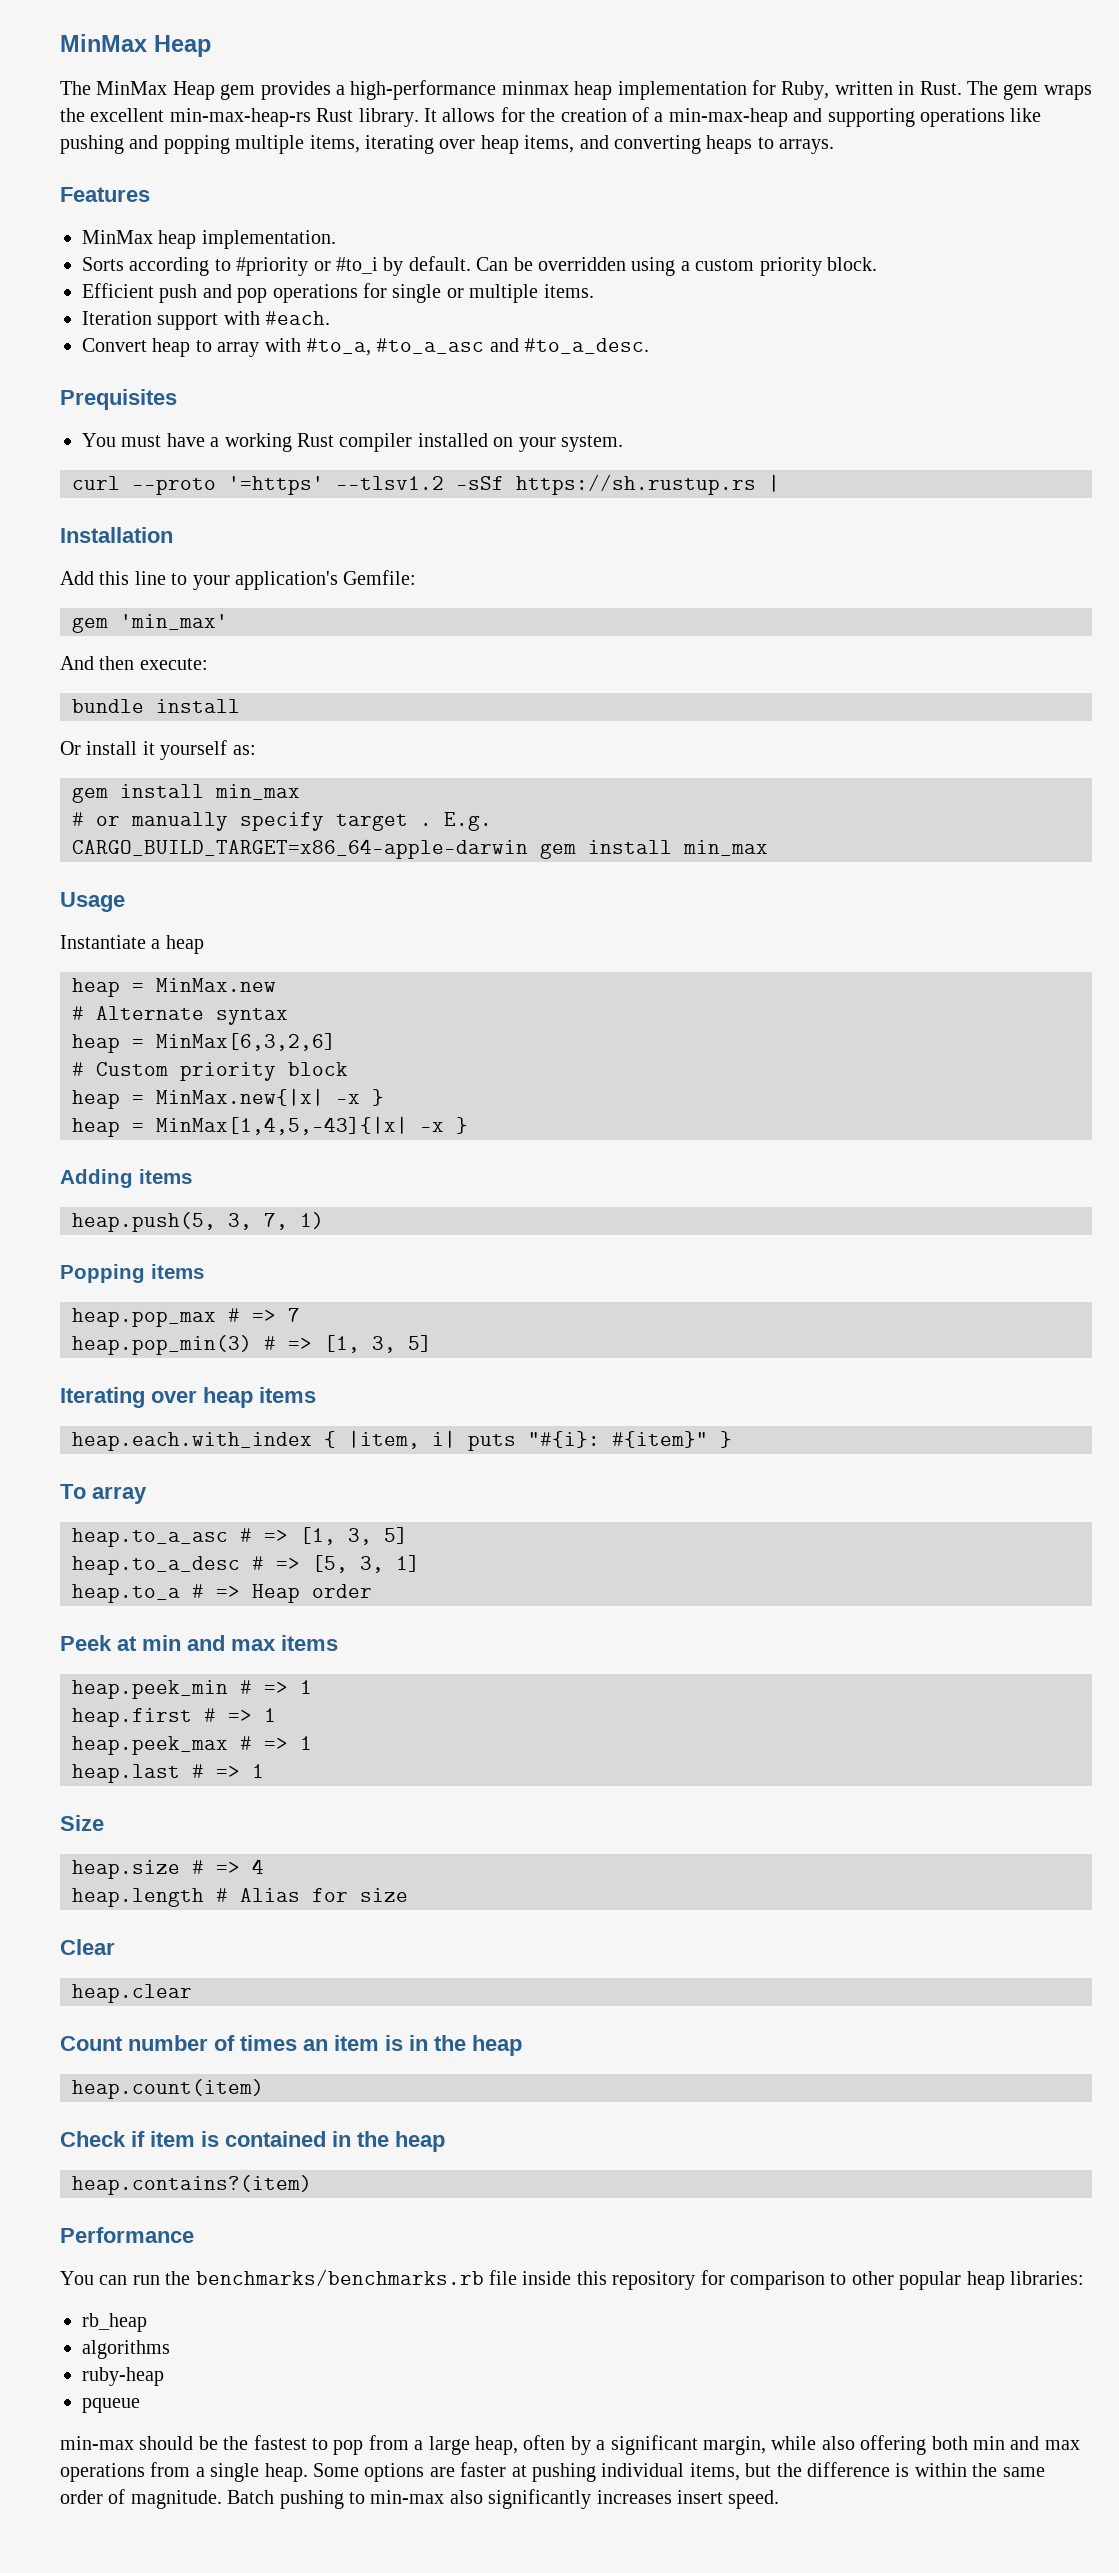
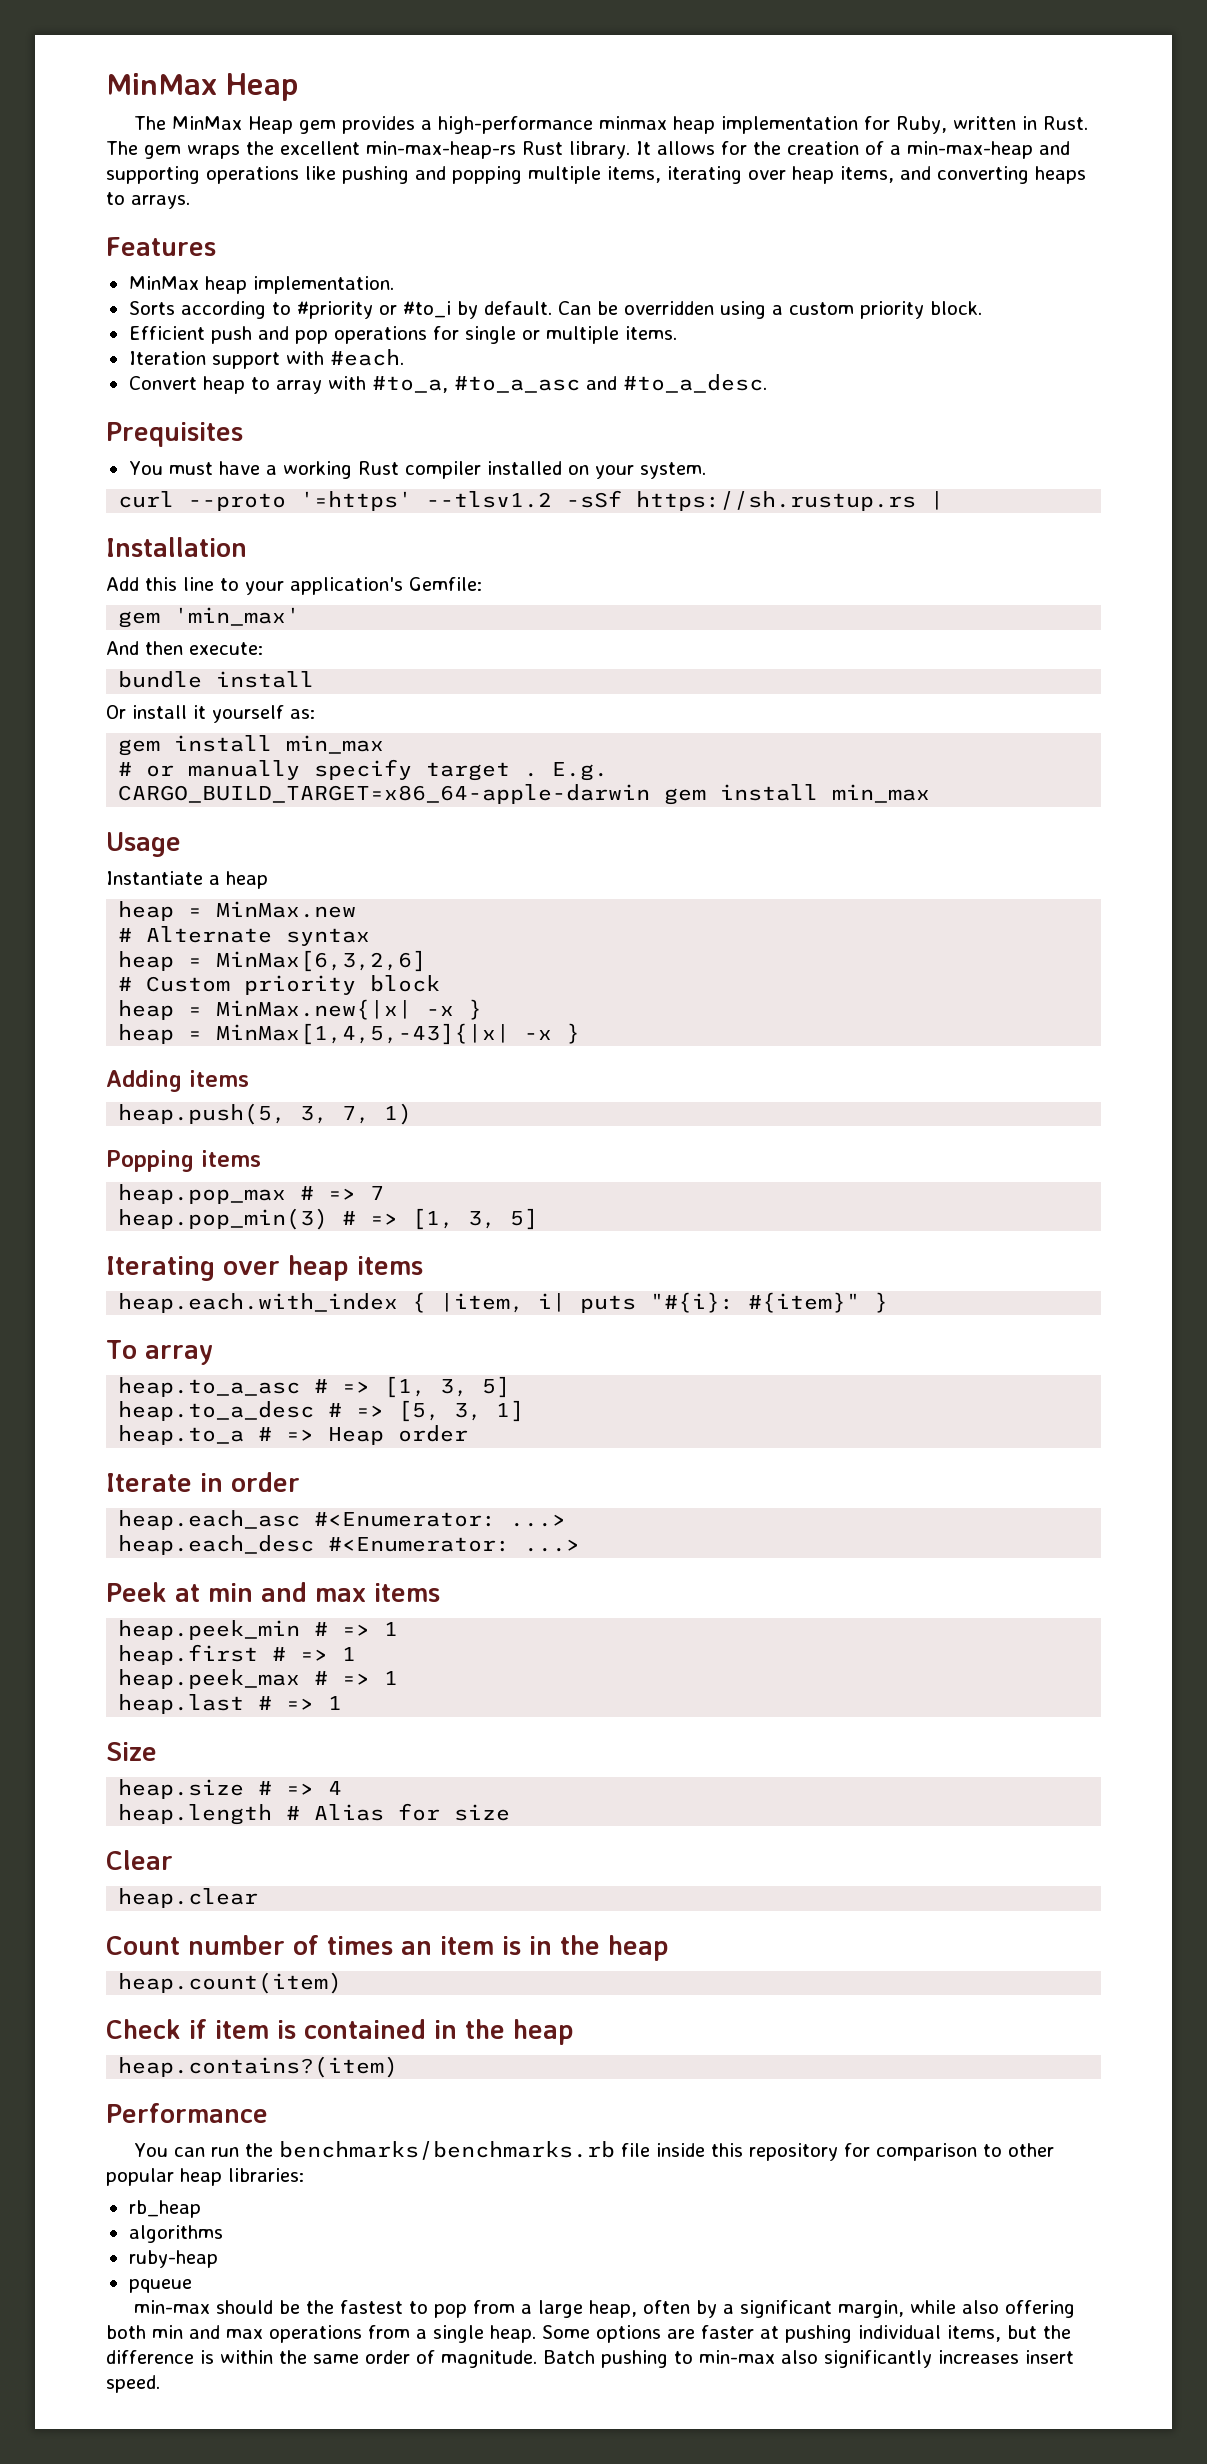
+ Iterate in order
+ heap.each_asc #<Enumerator: ...>
+ heap.each_desc #<Enumerator: ...>

